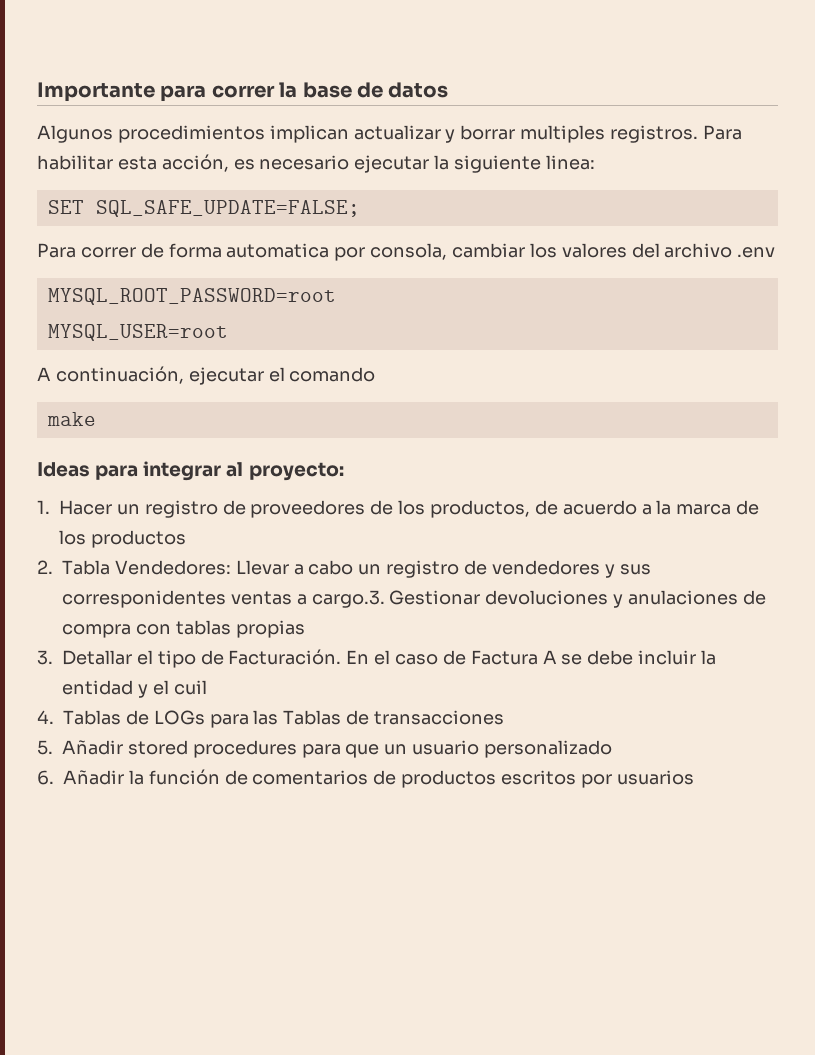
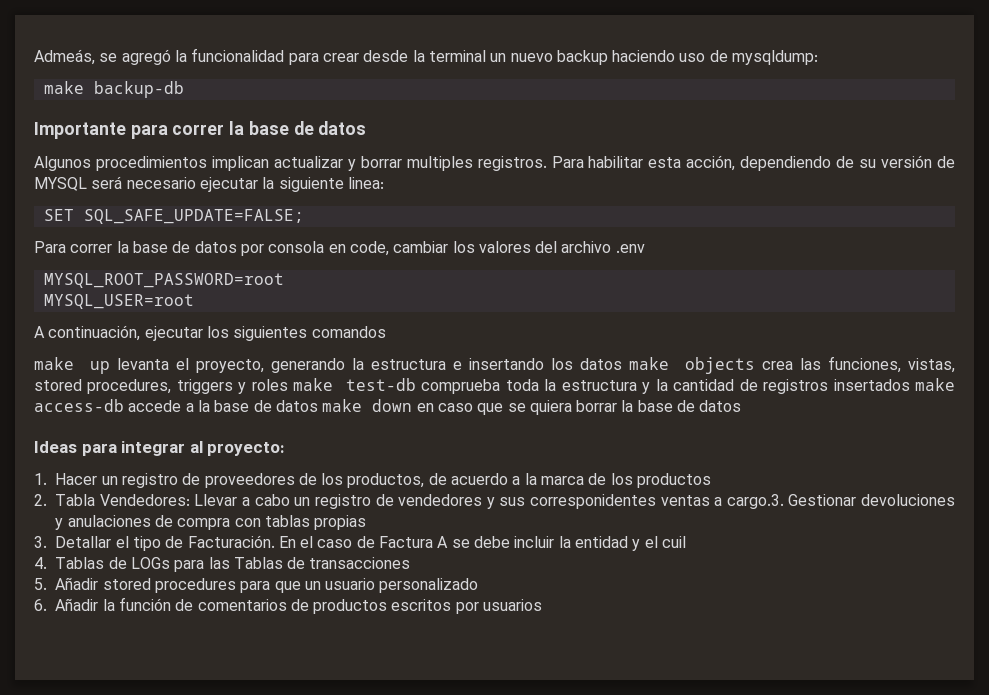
+ Admeás, se agregó la funcionalidad para crear desde la terminal un nuevo backup haciendo uso de mysqldump:
+ make backup-db
- Para habilitar esta acción, es necesario ejecutar la siguiente linea:
+ Para habilitar esta acción, dependiendo de su versión de MYSQL será necesario ejecutar la siguiente linea:
- Para correr de forma automatica por consola, cambiar los valores del archivo .env
+ Para correr la base de datos por consola en code, cambiar los valores del archivo .env
- A continuación, ejecutar el comando
- make
+ A continuación, ejecutar los siguientes comandos
+ make up levanta el proyecto, generando la estructura e insertando los datos make objects crea las funciones, vistas, stored procedures, triggers y roles make test-db comprueba toda la estructura y la cantidad de registros insertados make access-db accede a la base de datos make down en caso que se quiera borrar la base de datos

